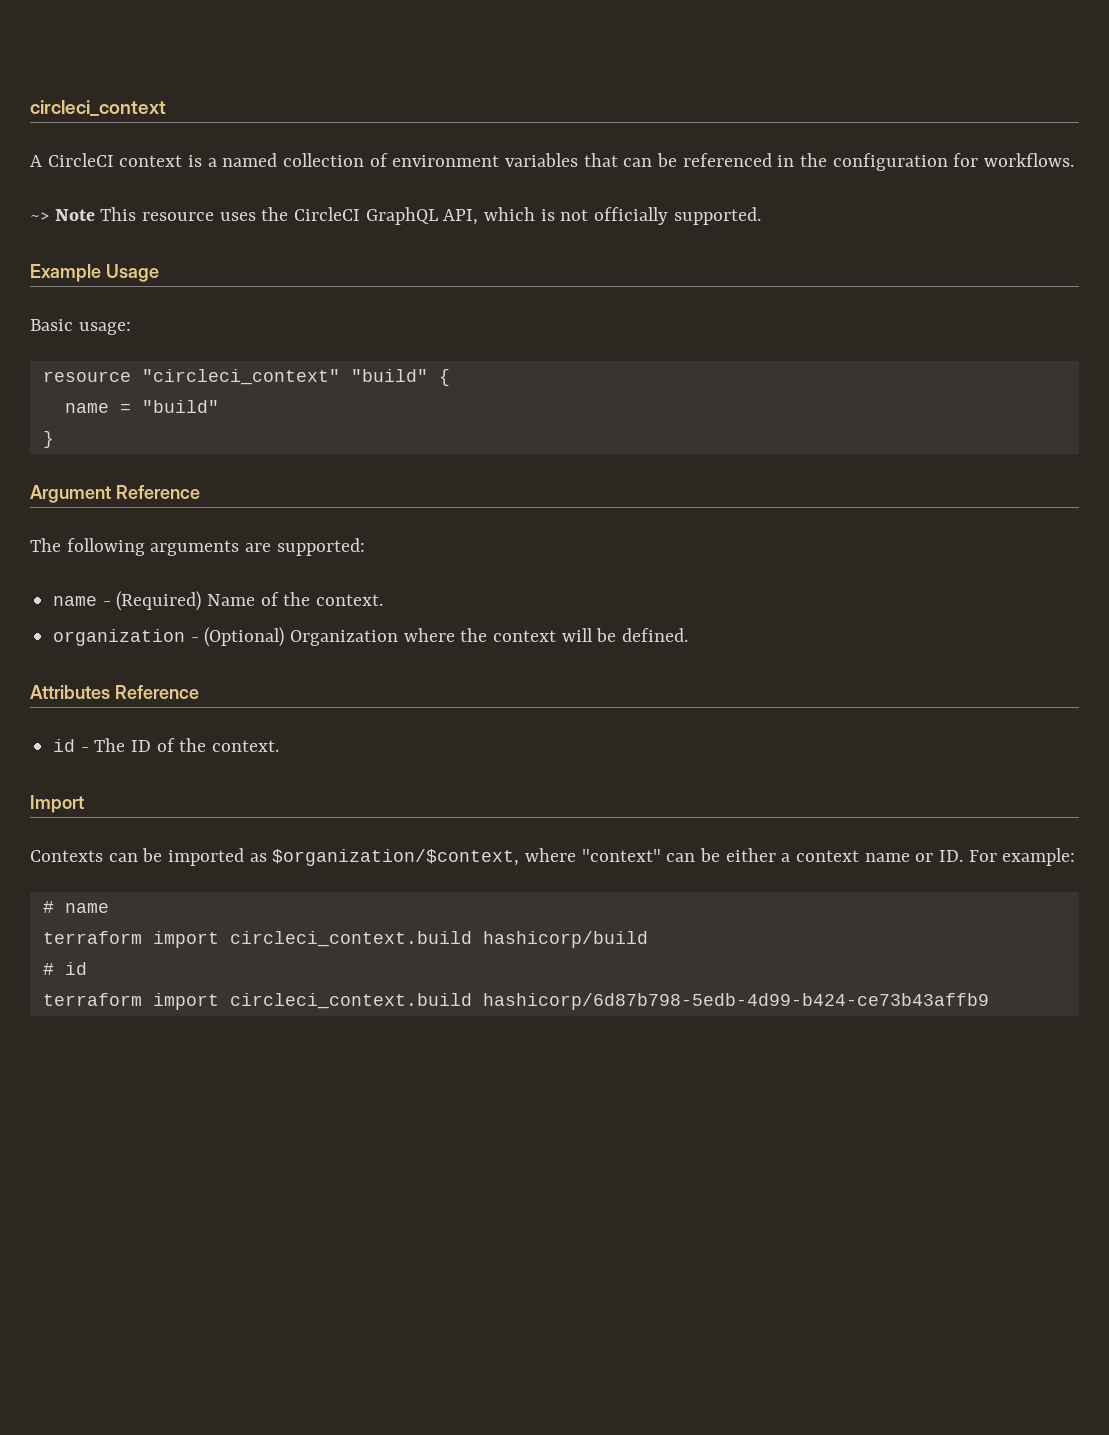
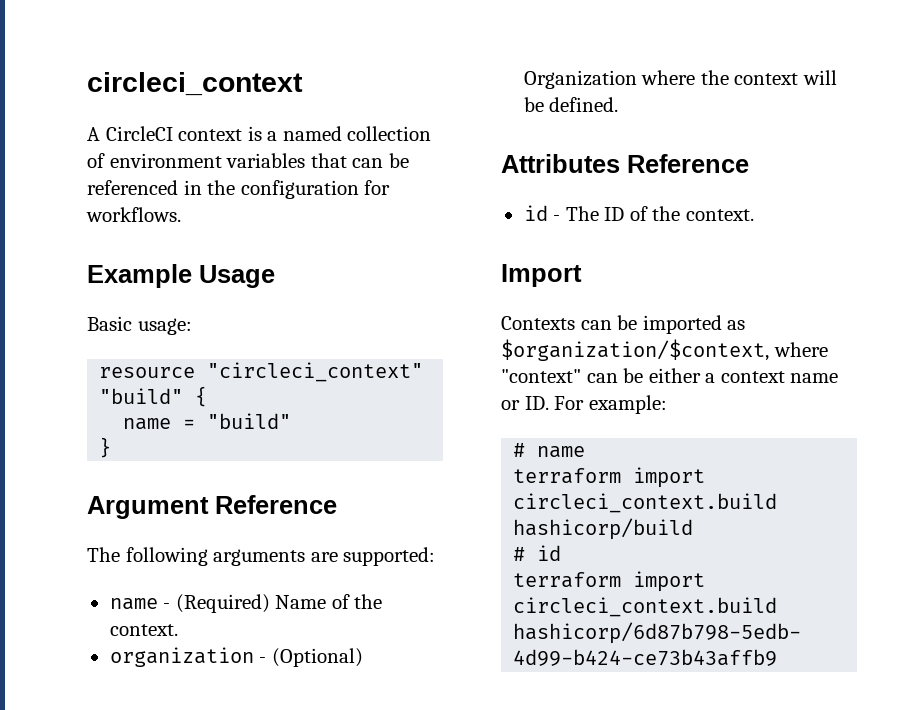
- ~> Note This resource uses the CircleCI GraphQL API, which is not officially supported.

